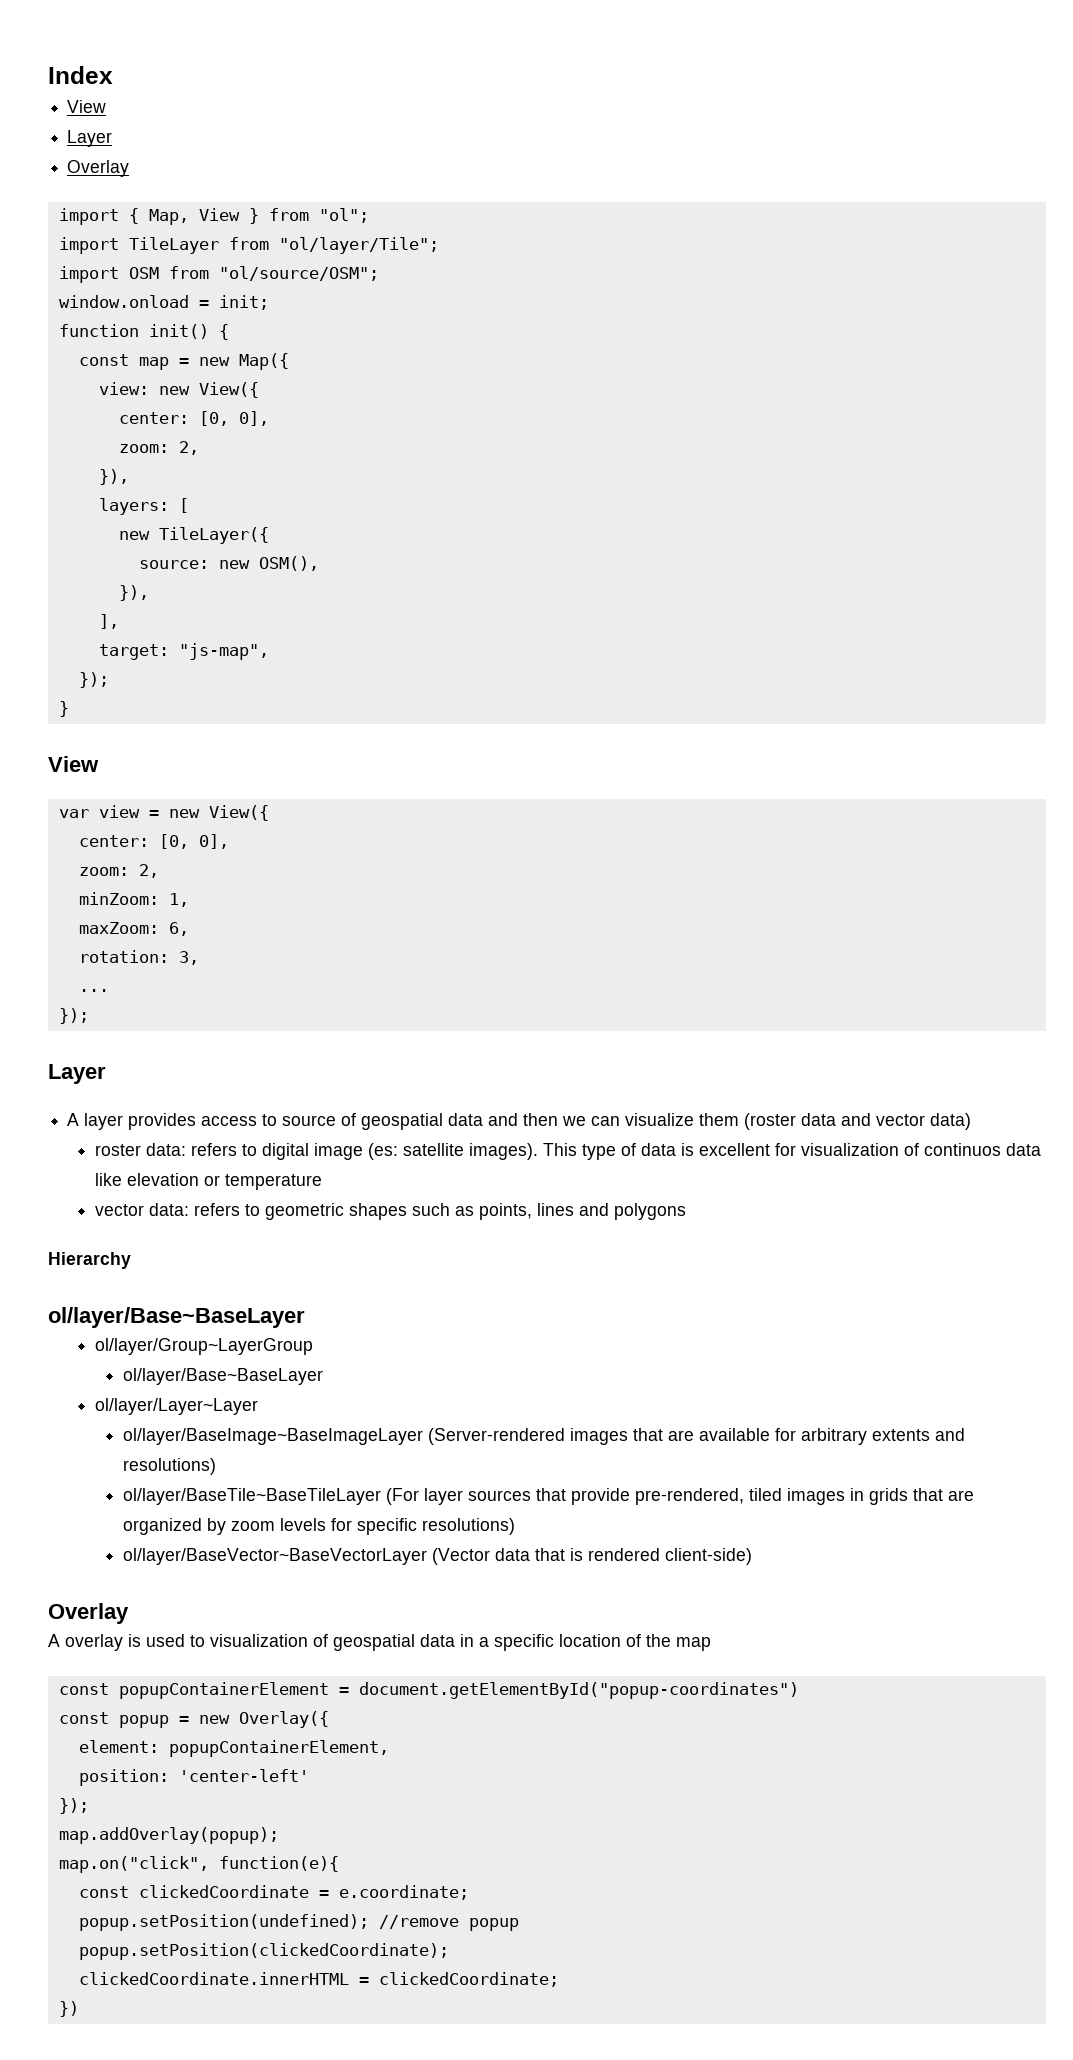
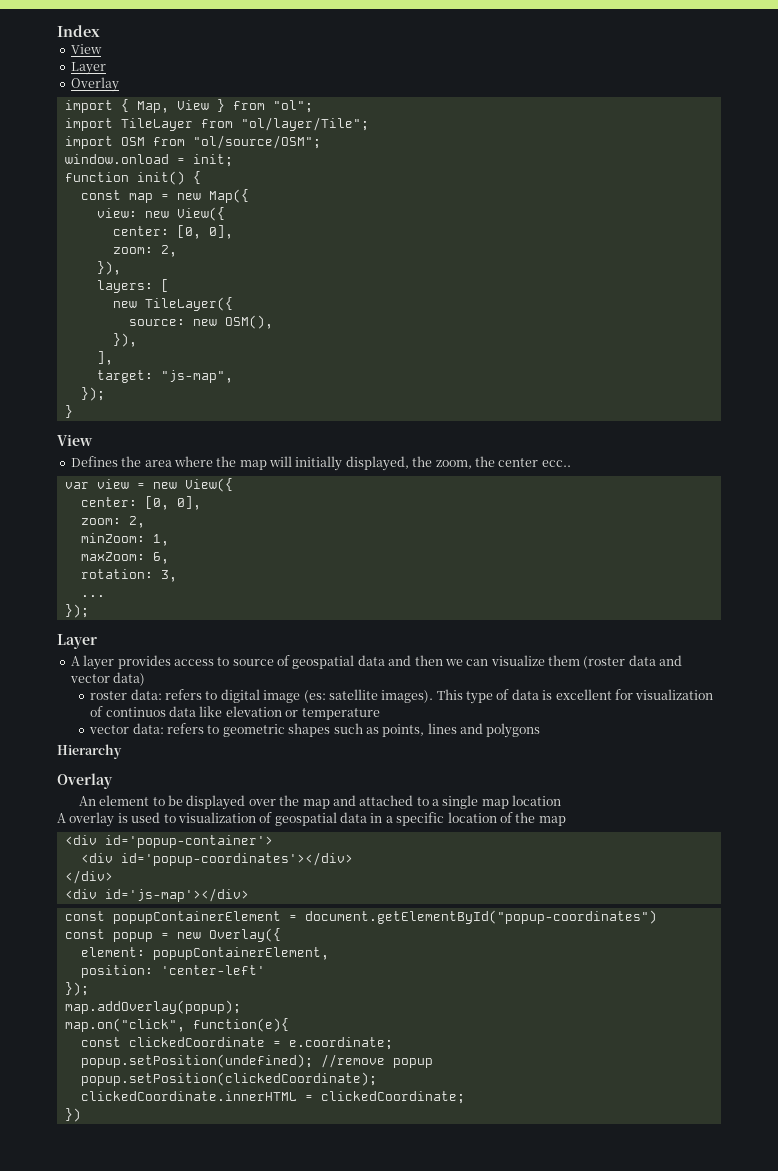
+ Defines the area where the map will initially displayed, the zoom, the center ecc..
  Hierarchy
- ol/layer/Base~BaseLayer
- ol/layer/Group~LayerGroup
- ol/layer/Base~BaseLayer
- ol/layer/Layer~Layer
- ol/layer/BaseImage~BaseImageLayer (Server-rendered images that are available for arbitrary extents and resolutions)
- ol/layer/BaseTile~BaseTileLayer (For layer sources that provide pre-rendered, tiled images in grids that are organized by zoom levels for specific resolutions)
- ol/layer/BaseVector~BaseVectorLayer (Vector data that is rendered client-side)
  Overlay
+ An element to be displayed over the map and attached to a single map location
+ <div id='popup-container'>
+ <div id='popup-coordinates'></div>
+ </div>
+ <div id='js-map'></div>

